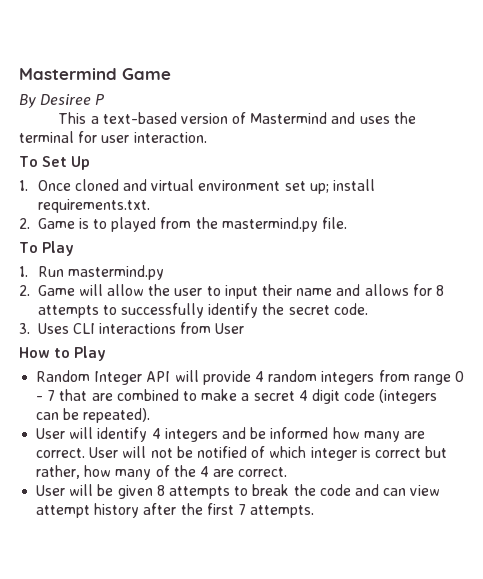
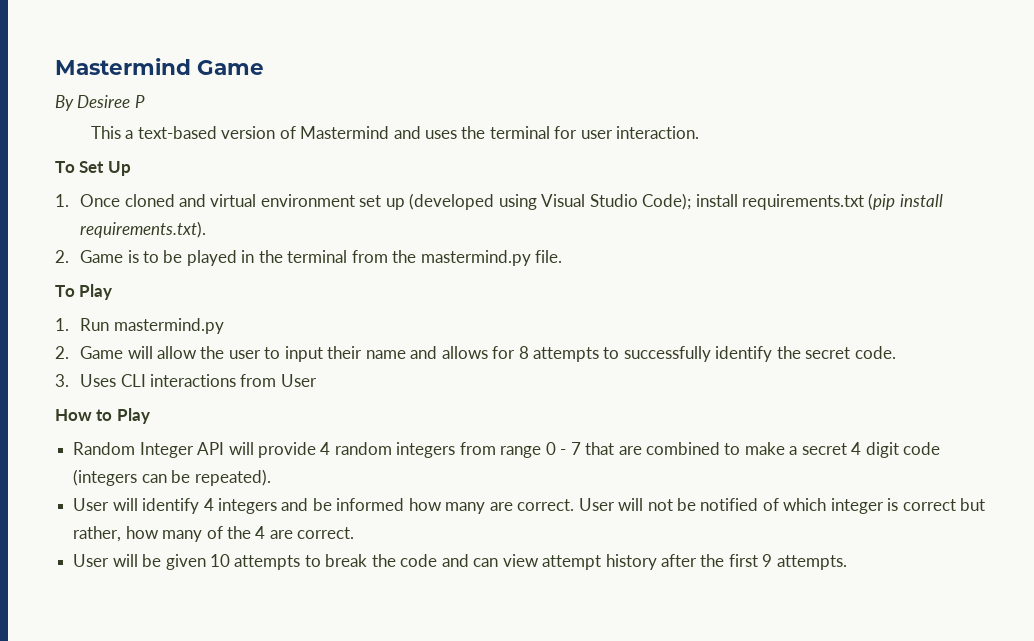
- 1. Once cloned and virtual environment set up; install requirements.txt.
+ 1. Once cloned and virtual environment set up (developed using Visual Studio Code); install requirements.txt (pip install requirements.txt).
- 2. Game is to played from the mastermind.py file.
+ 2. Game is to be played in the terminal from the mastermind.py file.
- User will be given 8 attempts to break the code and can view attempt history after the first 7 attempts.
+ User will be given 10 attempts to break the code and can view attempt history after the first 9 attempts.

